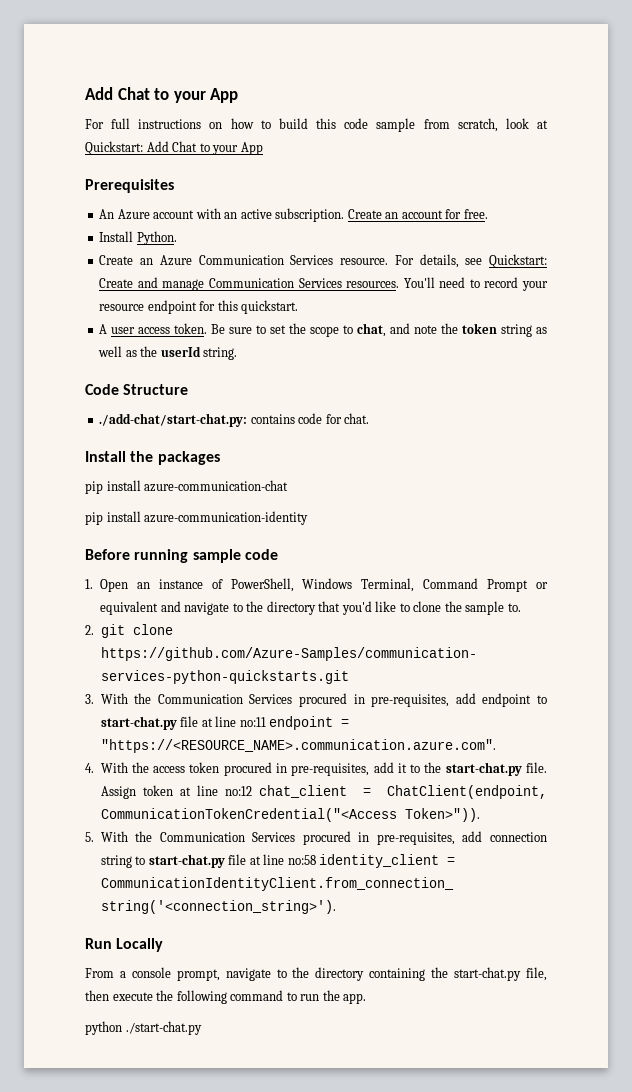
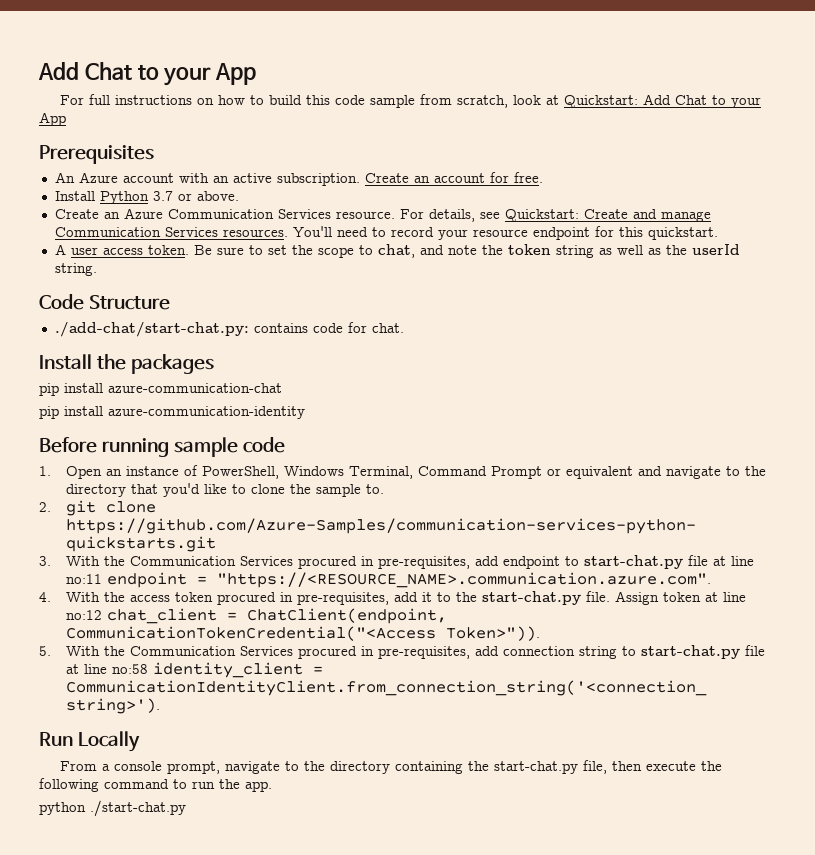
- Install Python.
+ Install Python 3.7 or above.

